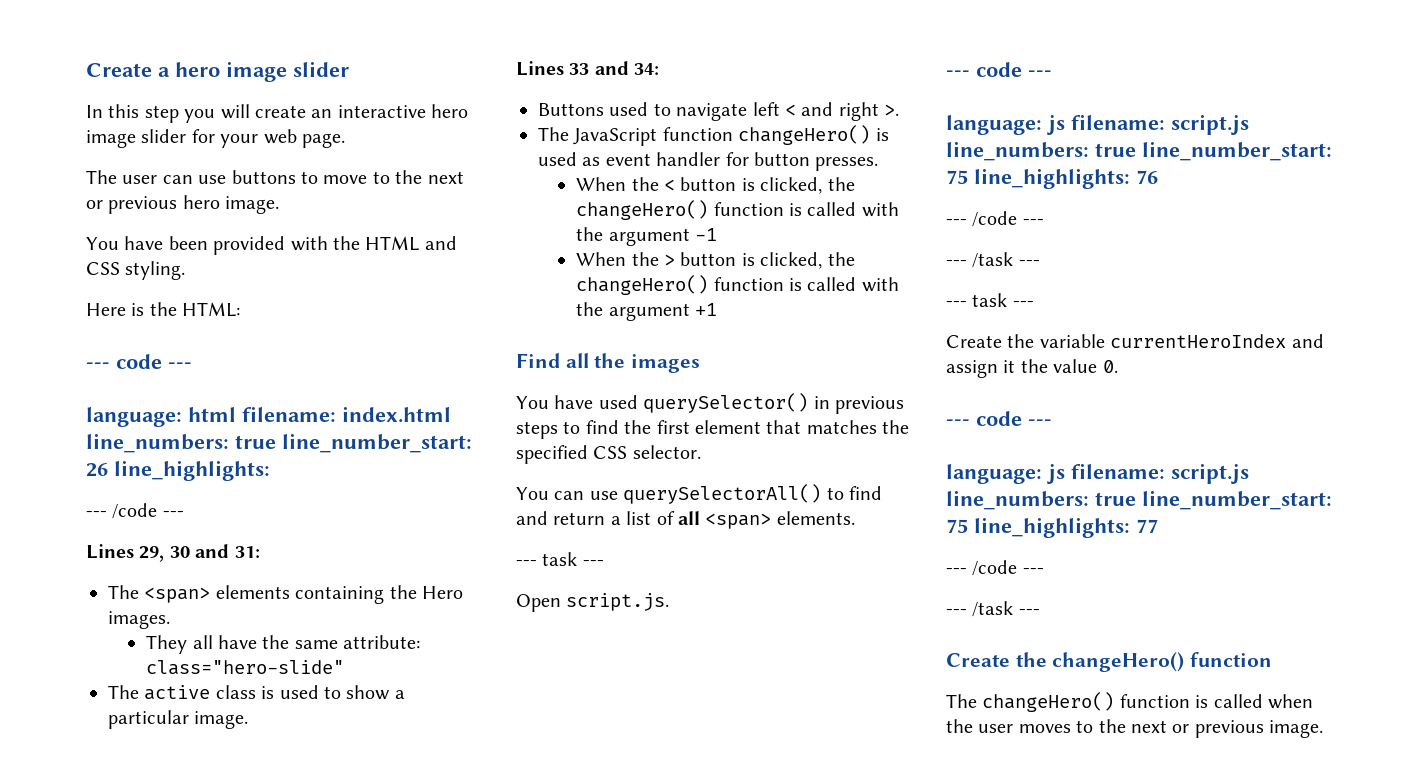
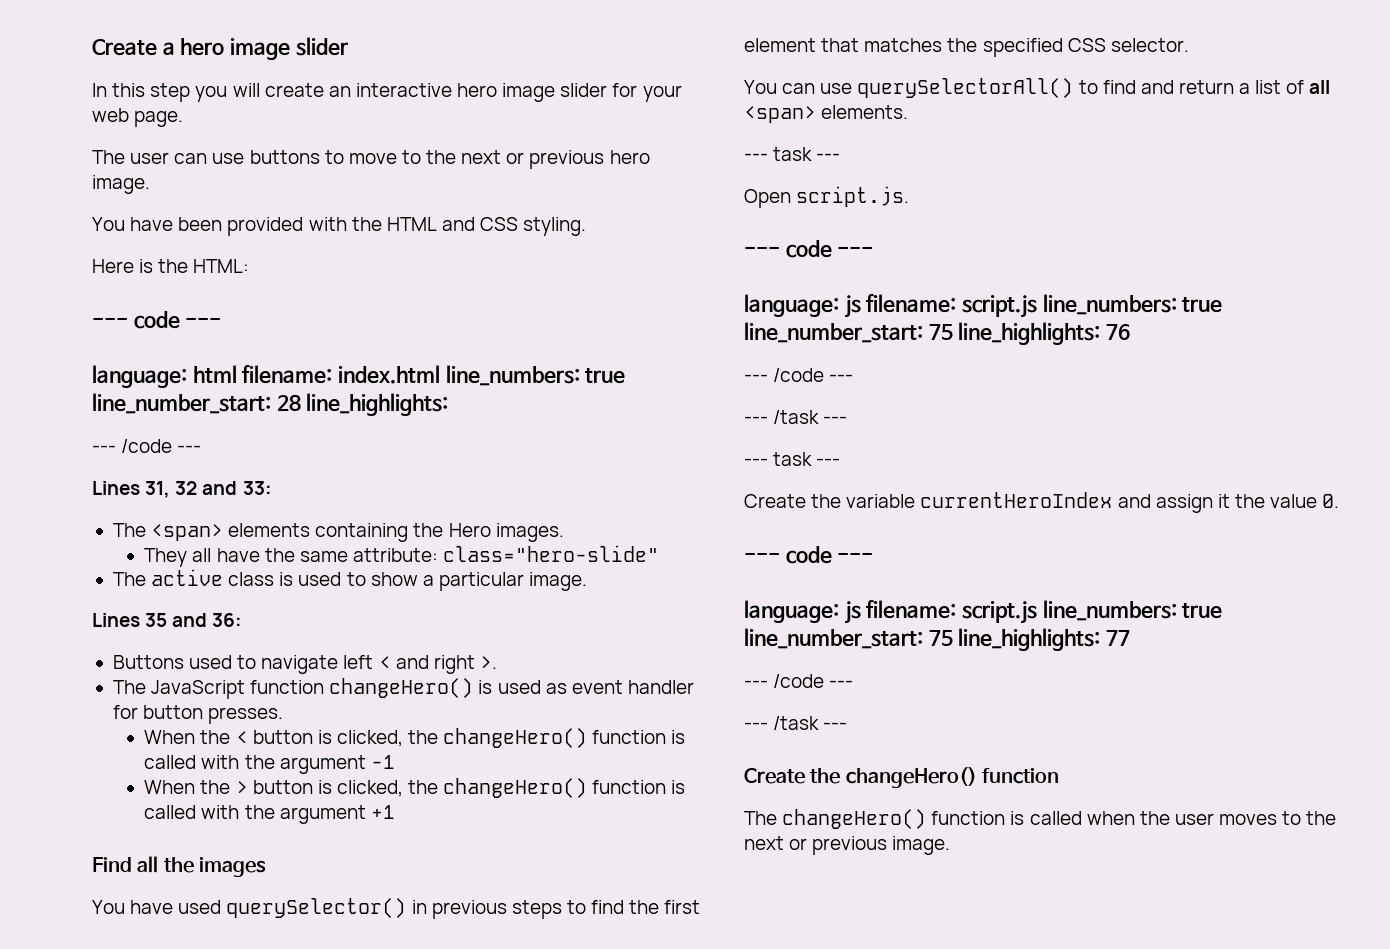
- language: html filename: index.html line_numbers: true line_number_start: 26 line_highlights:
+ language: html filename: index.html line_numbers: true line_number_start: 28 line_highlights:
- Lines 29, 30 and 31:
+ Lines 31, 32 and 33:
- Lines 33 and 34:
+ Lines 35 and 36:

